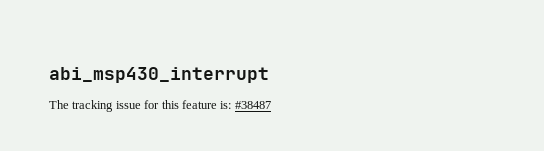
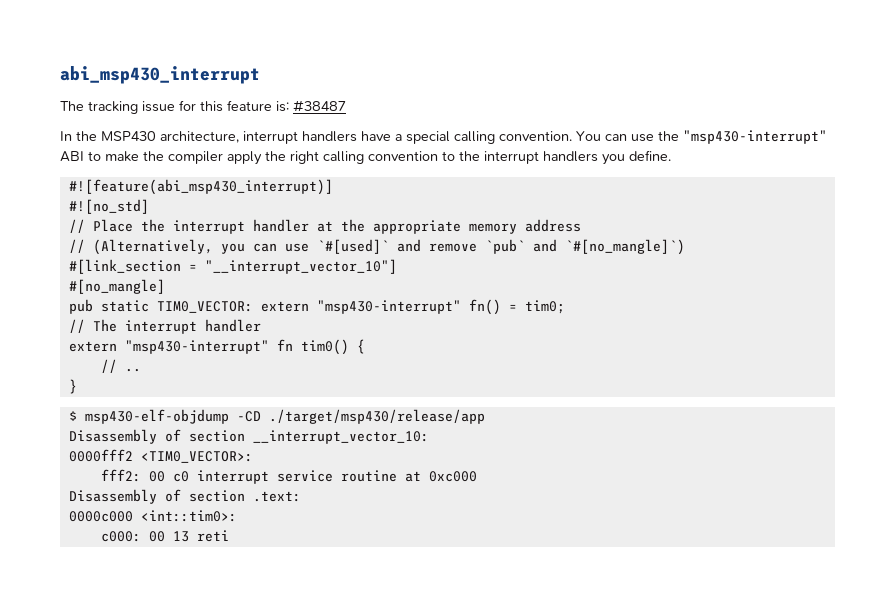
+ In the MSP430 architecture, interrupt handlers have a special calling convention. You can use the "msp430-interrupt" ABI to make the compiler apply the right calling convention to the interrupt handlers you define.
+ #![feature(abi_msp430_interrupt)]
+ #![no_std]
+ // Place the interrupt handler at the appropriate memory address
+ // (Alternatively, you can use `#[used]` and remove `pub` and `#[no_mangle]`)
+ #[link_section = "__interrupt_vector_10"]
+ #[no_mangle]
+ pub static TIM0_VECTOR: extern "msp430-interrupt" fn() = tim0;
+ // The interrupt handler
+ extern "msp430-interrupt" fn tim0() {
+ // ..
+ }
+ $ msp430-elf-objdump -CD ./target/msp430/release/app
+ Disassembly of section __interrupt_vector_10:
+ 0000fff2 <TIM0_VECTOR>:
+ fff2: 00 c0 interrupt service routine at 0xc000
+ Disassembly of section .text:
+ 0000c000 <int::tim0>:
+ c000: 00 13 reti

